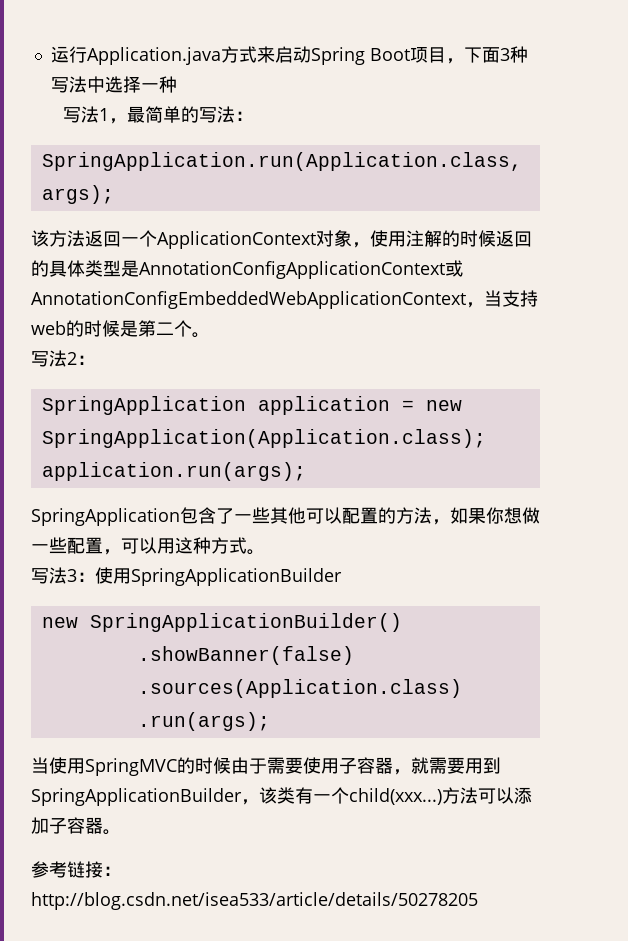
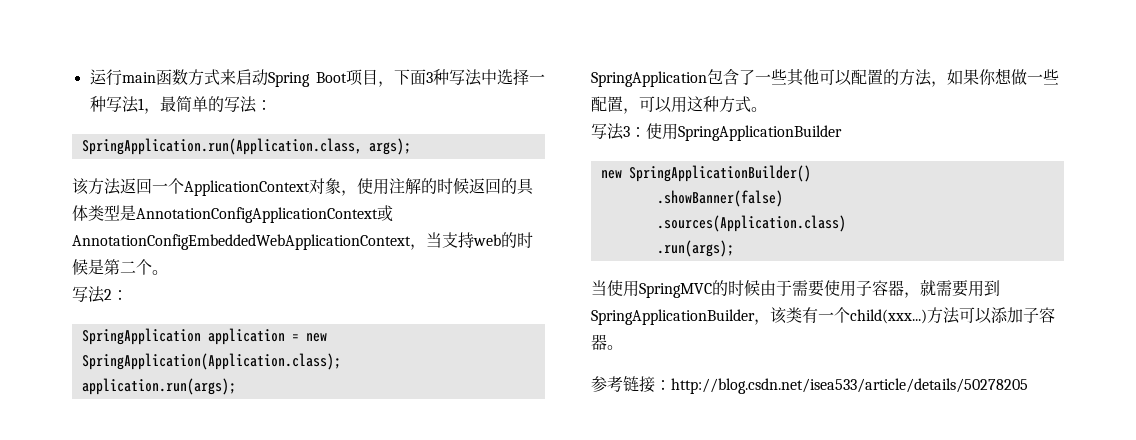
- 运行Application.java方式来启动Spring Boot项目，下面3种写法中选择一种
- 写法1，最简单的写法：
+ 运行main函数方式来启动Spring Boot项目，下面3种写法中选择一种写法1，最简单的写法：

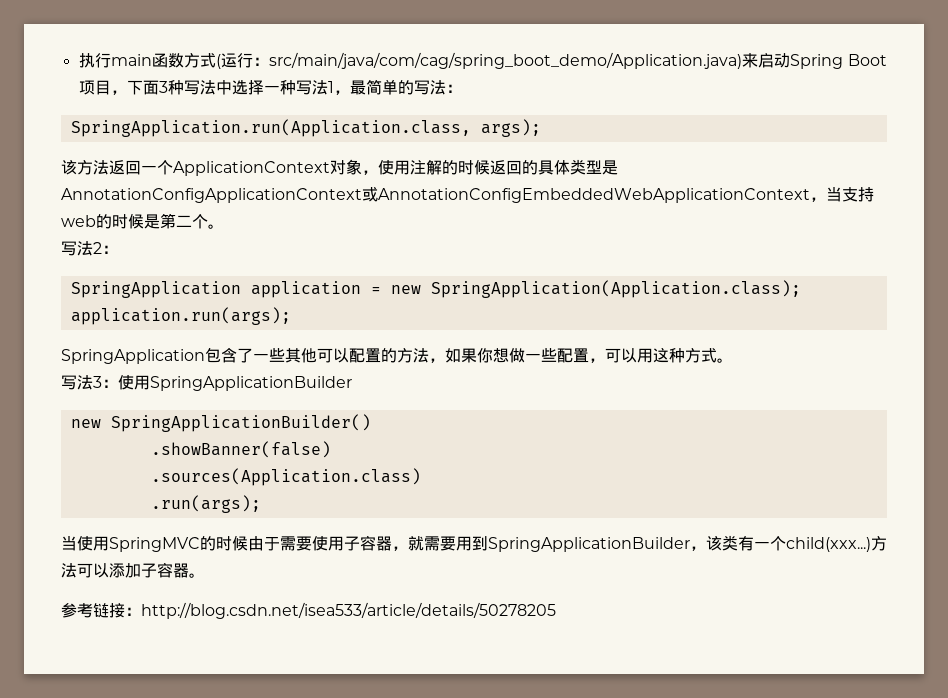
- 运行main函数方式来启动Spring Boot项目，下面3种写法中选择一种写法1，最简单的写法：
+ 执行main函数方式(运行：src/main/java/com/cag/spring_boot_demo/Application.java)来启动Spring Boot项目，下面3种写法中选择一种写法1，最简单的写法：

